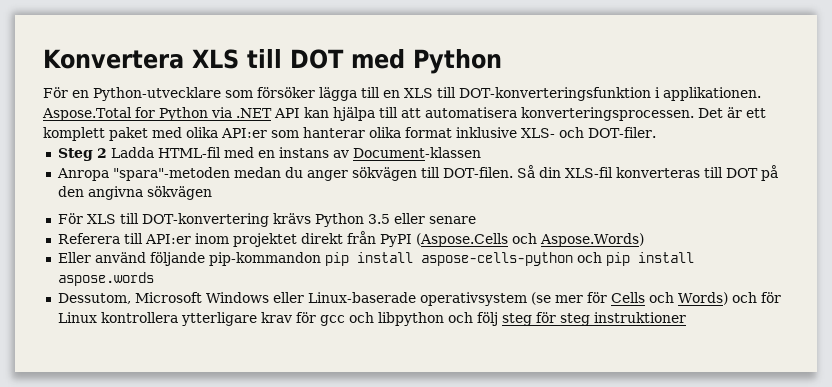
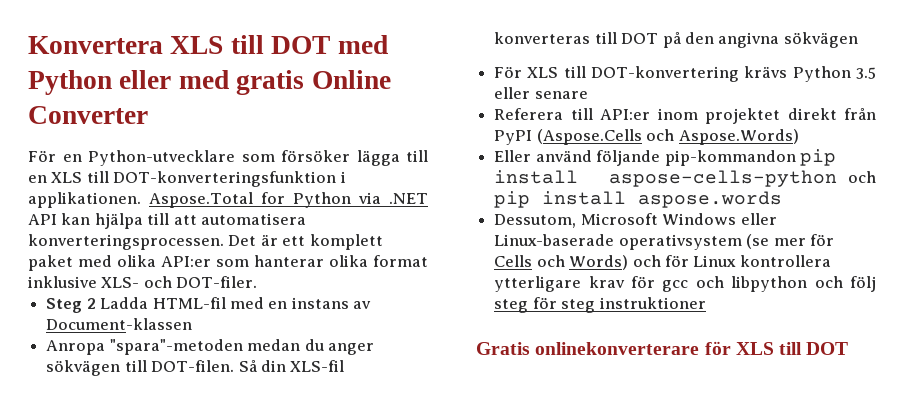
- Konvertera XLS till DOT med Python
+ Konvertera XLS till DOT med Python eller med gratis Online Converter
+ Gratis onlinekonverterare för XLS till DOT

